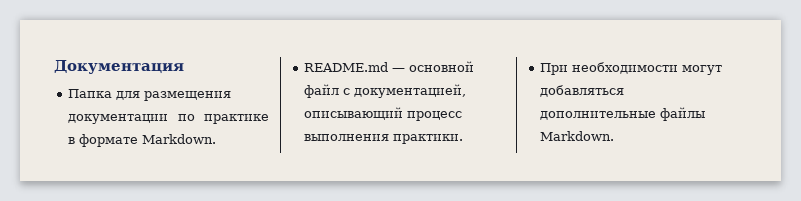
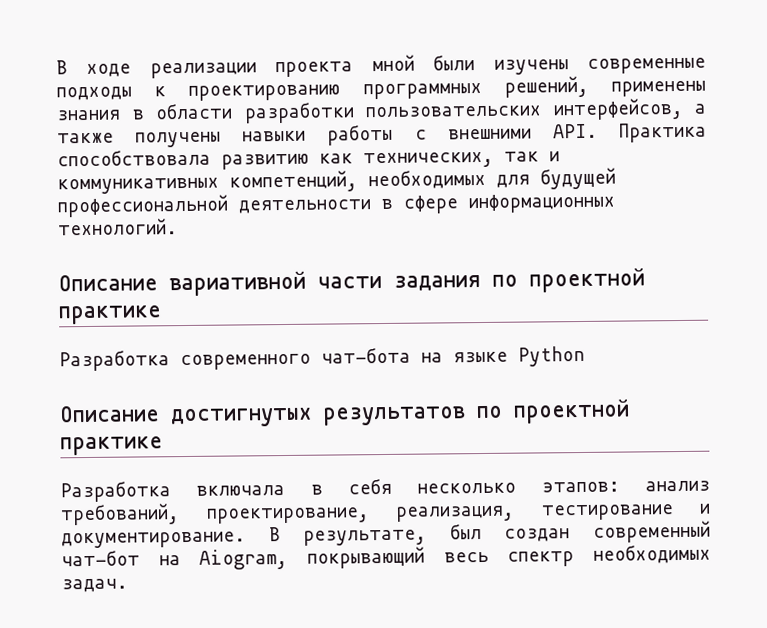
- Документация
- Папка для размещения документации по практике в формате Markdown.
- README.md — основной файл с документацией, описывающий процесс выполнения практики.
- При необходимости могут добавляться дополнительные файлы Markdown.
+ В ходе реализации проекта мной были изучены современные подходы к проектированию программных решений, применены знания в области разработки пользовательских интерфейсов, а также получены навыки работы с внешними API. Практика способствовала развитию как технических, так и коммуникативных компетенций, необходимых для будущей профессиональной деятельности в сфере информационных технологий.
+ Описание вариативной части задания по проектной практике
+ Разработка современного чат-бота на языке Python
+ Описание достигнутых результатов по проектной практике
+ Разработка включала в себя несколько этапов: анализ требований, проектирование, реализация, тестирование и документирование. В результате, был создан современный чат-бот на Aiogram, покрывающий весь спектр необходимых задач.

